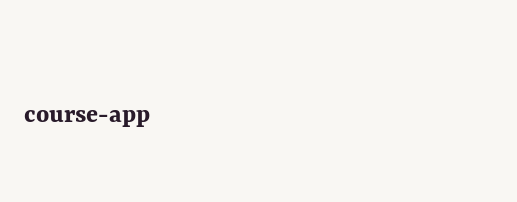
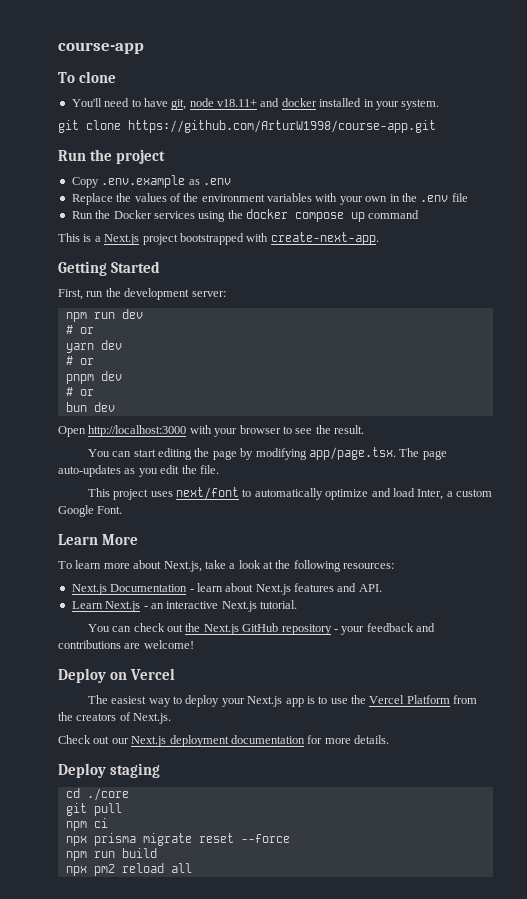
+ To clone
+ You'll need to have git, node v18.11+ and docker installed in your system.
+ git clone https://github.com/ArturW1998/course-app.git
+ Run the project
+ Copy .env.example as .env
+ Replace the values of the environment variables with your own in the .env file
+ Run the Docker services using the docker compose up command
+ This is a Next.js project bootstrapped with create-next-app.
+ Getting Started
+ First, run the development server:
+ npm run dev
+ # or
+ yarn dev
+ # or
+ pnpm dev
+ # or
+ bun dev
+ Open http://localhost:3000 with your browser to see the result.
+ You can start editing the page by modifying app/page.tsx. The page auto-updates as you edit the file.
+ This project uses next/font to automatically optimize and load Inter, a custom Google Font.
+ Learn More
+ To learn more about Next.js, take a look at the following resources:
+ Next.js Documentation - learn about Next.js features and API.
+ Learn Next.js - an interactive Next.js tutorial.
+ You can check out the Next.js GitHub repository - your feedback and contributions are welcome!
+ Deploy on Vercel
+ The easiest way to deploy your Next.js app is to use the Vercel Platform from the creators of Next.js.
+ Check out our Next.js deployment documentation for more details.
+ Deploy staging
+ cd ./core
+ git pull
+ npm ci
+ npx prisma migrate reset --force
+ npm run build
+ npx pm2 reload all

